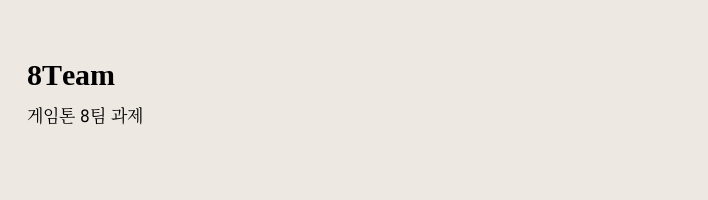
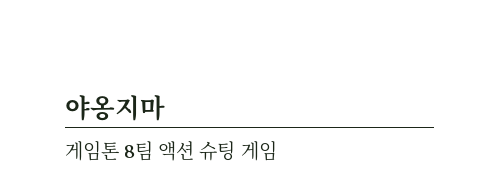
- 8Team
+ 야옹지마
- 게임톤 8팀 과제
+ 게임톤 8팀 액션 슈팅 게임

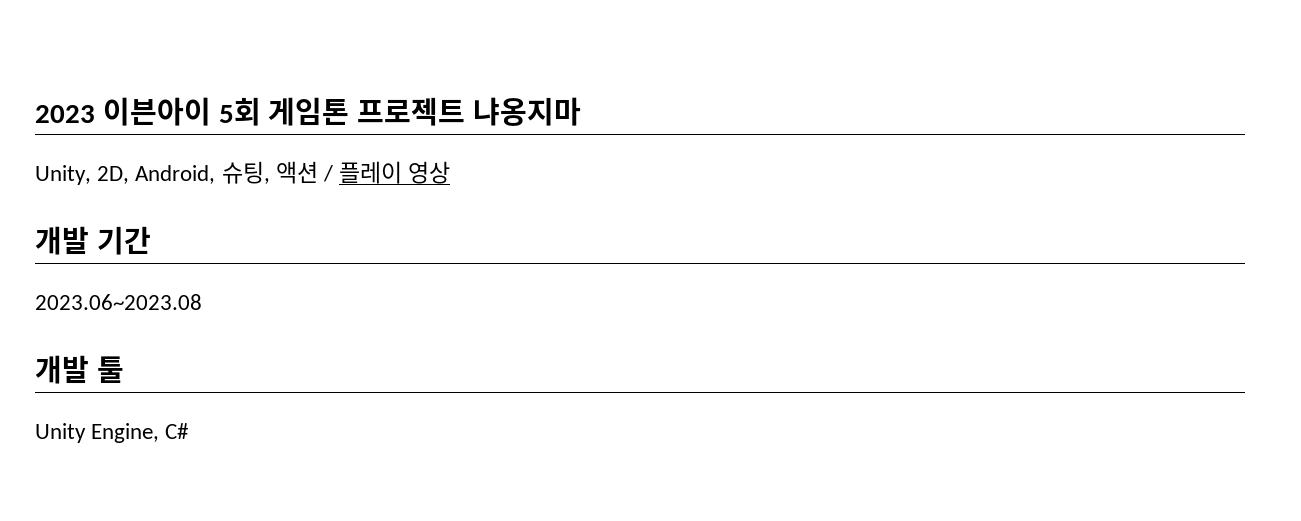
- 야옹지마
- 게임톤 8팀 액션 슈팅 게임
+ 2023 이븐아이 5회 게임톤 프로젝트 냐옹지마
+ Unity, 2D, Android, 슈팅, 액션 / 플레이 영상
+ 개발 기간
+ 2023.06~2023.08
+ 개발 툴
+ Unity Engine, C#

